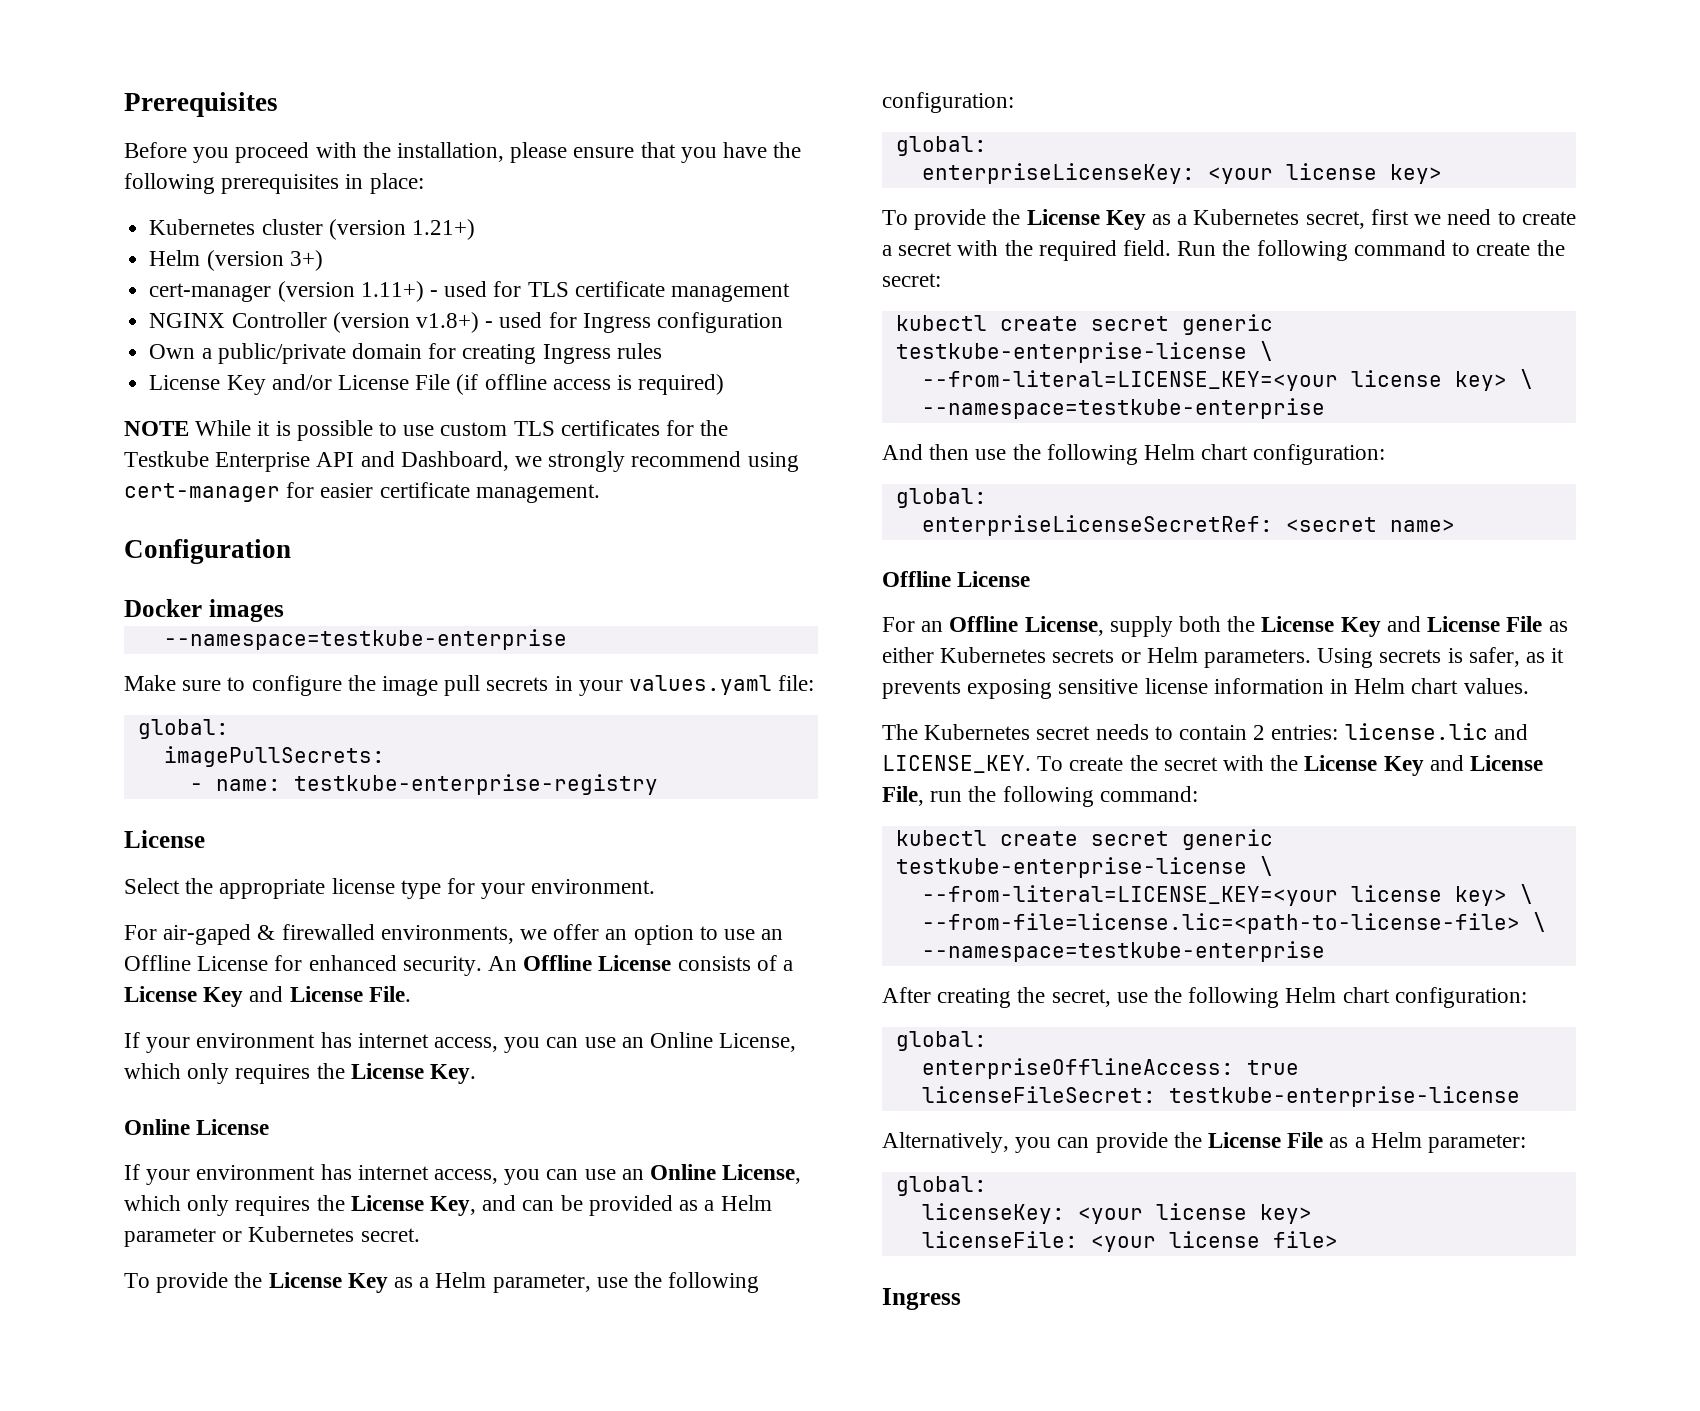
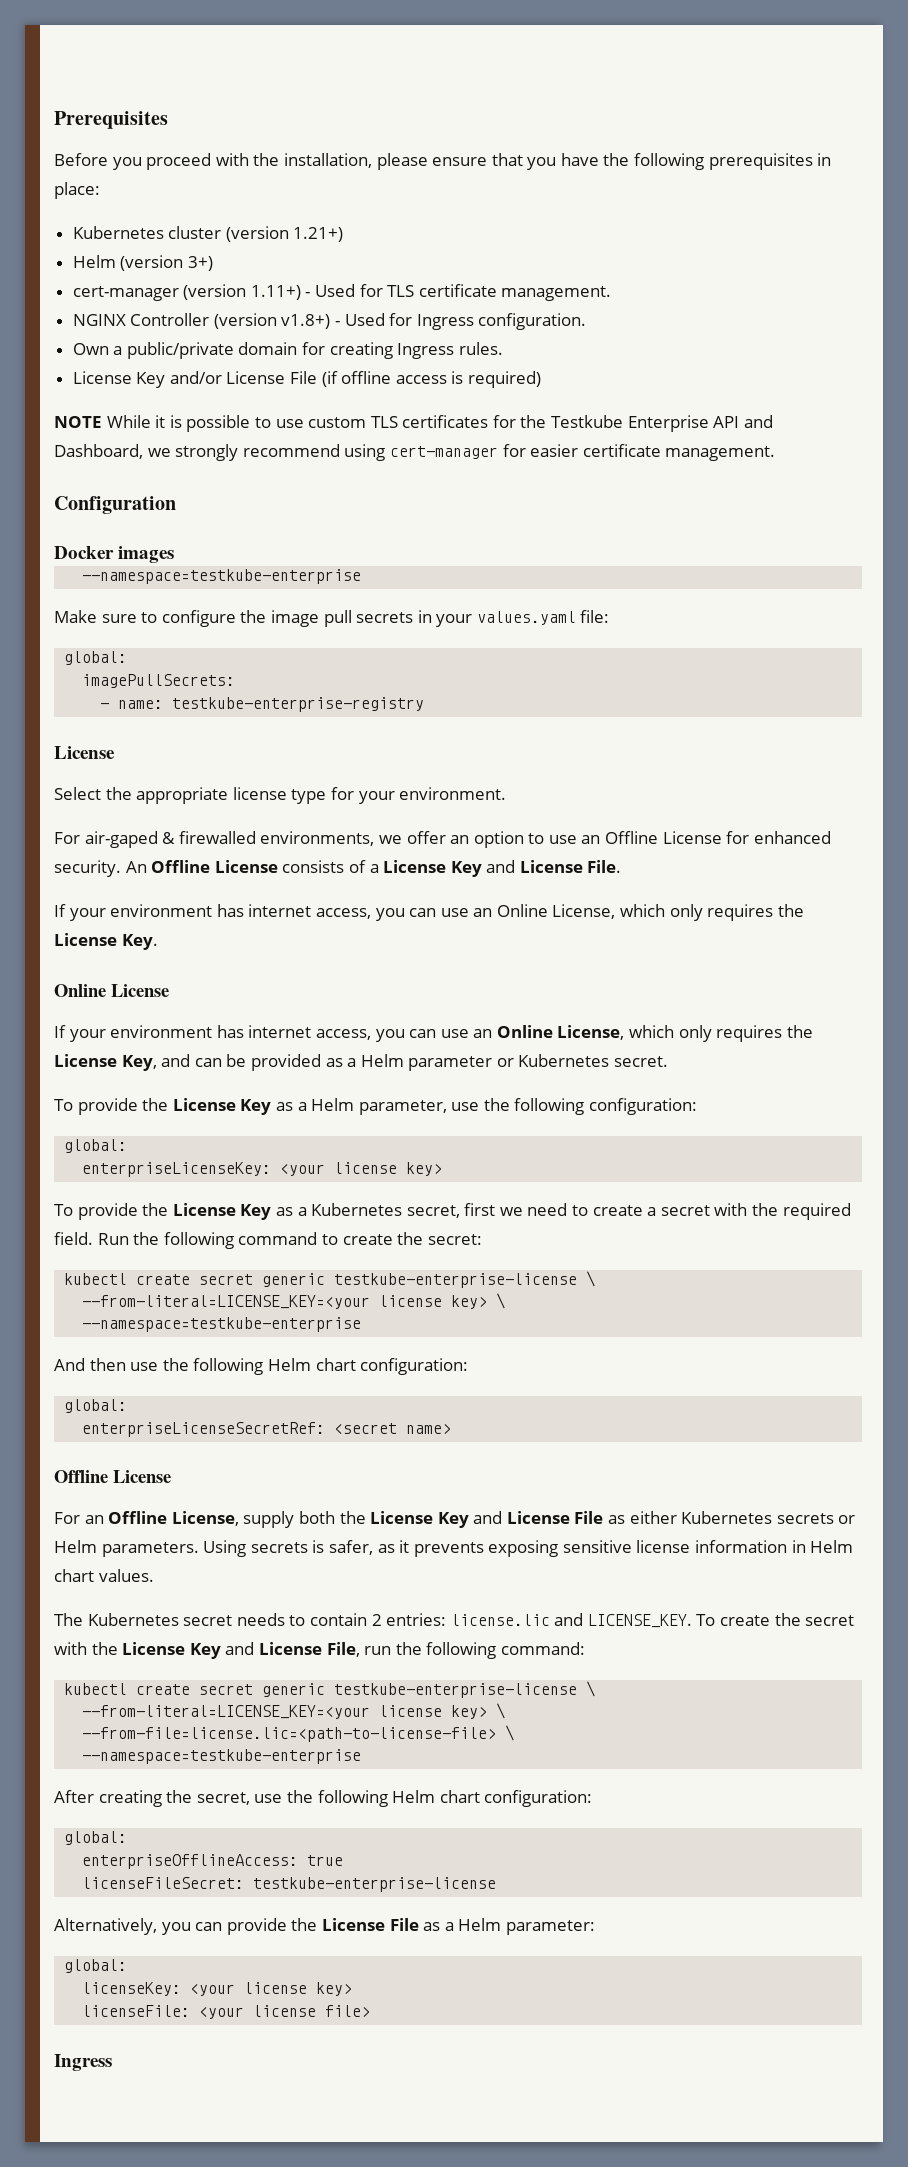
- cert-manager (version 1.11+) - used for TLS certificate management
+ cert-manager (version 1.11+) - Used for TLS certificate management.
- NGINX Controller (version v1.8+) - used for Ingress configuration
+ NGINX Controller (version v1.8+) - Used for Ingress configuration.
- Own a public/private domain for creating Ingress rules
+ Own a public/private domain for creating Ingress rules.

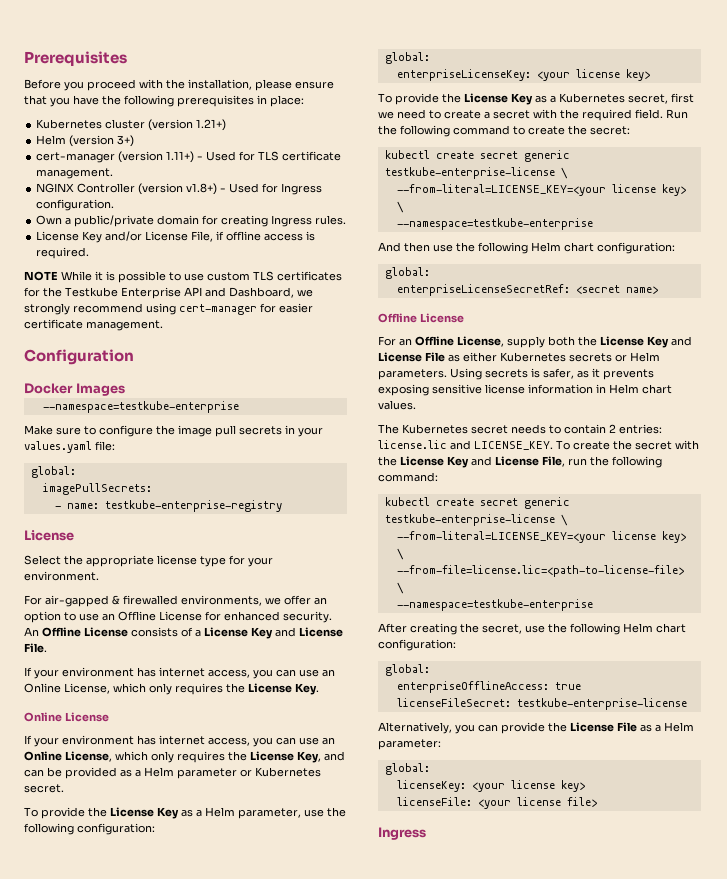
- License Key and/or License File (if offline access is required)
+ License Key and/or License File, if offline access is required.
- Docker images
+ Docker Images
- For air-gaped & firewalled environments, we offer an option to use an Offline License for enhanced security.
+ For air-gapped & firewalled environments, we offer an option to use an Offline License for enhanced security.

